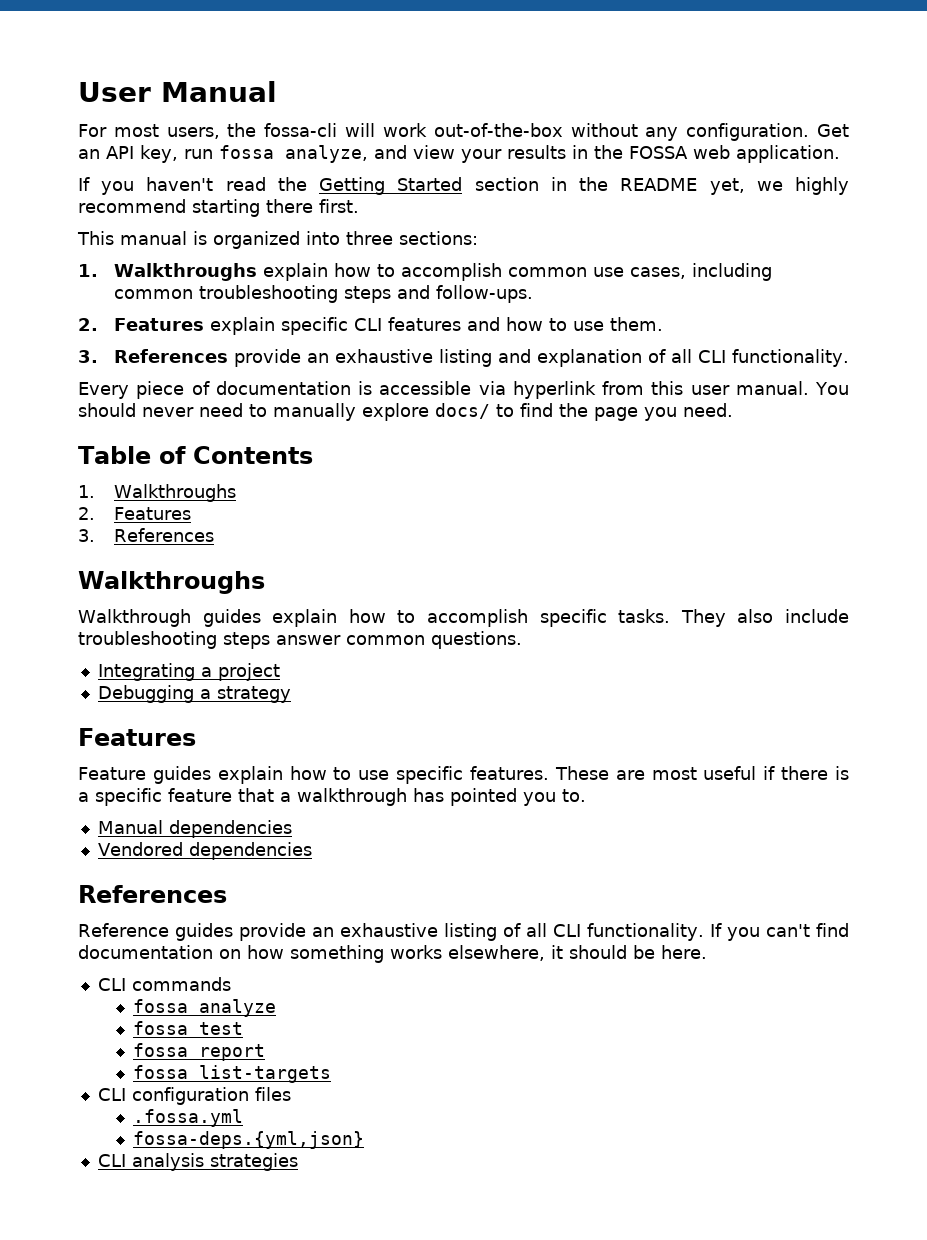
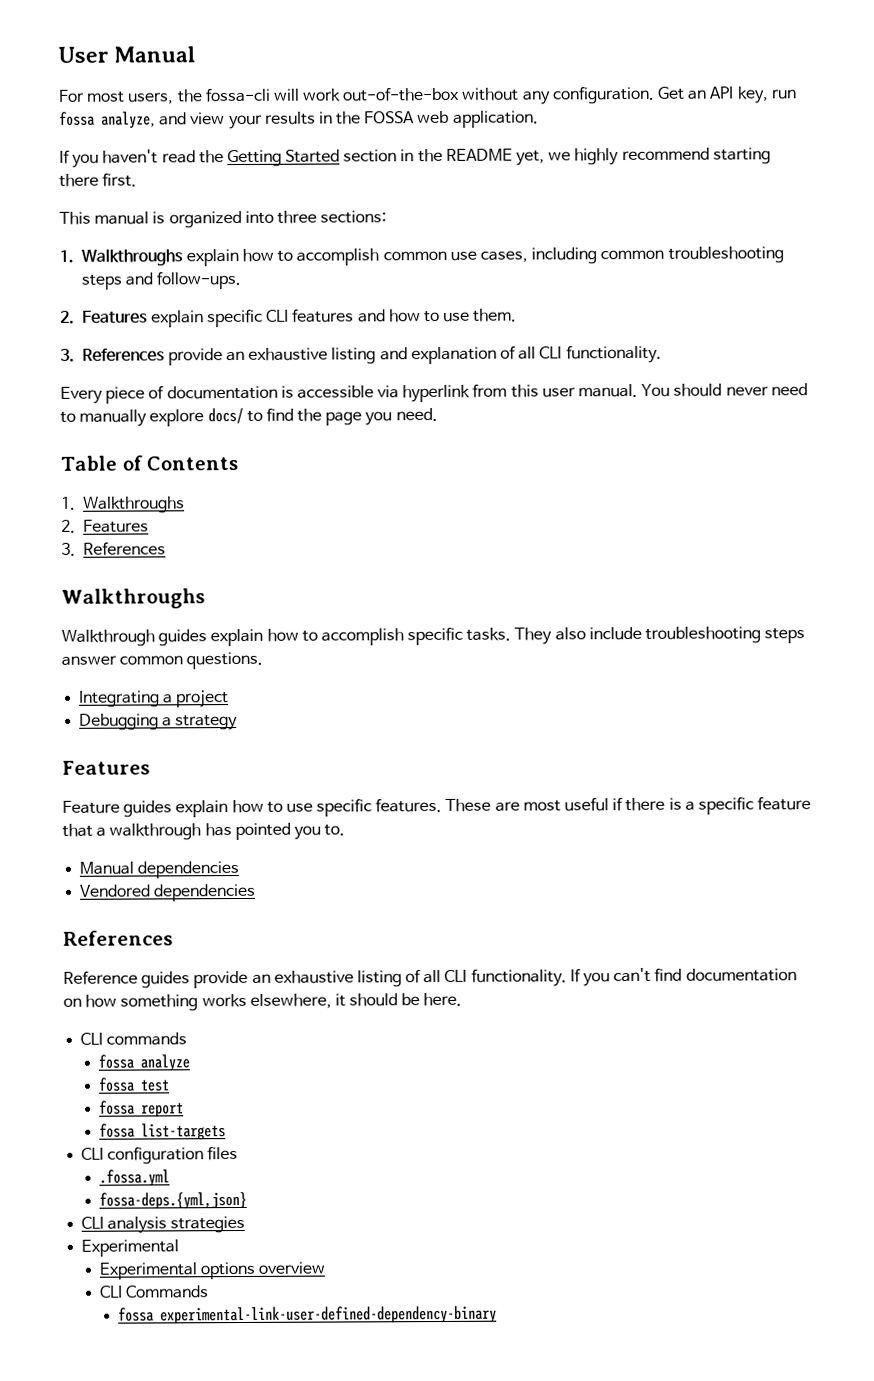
  CLI analysis strategies
+ Experimental
+ Experimental options overview
+ CLI Commands
+ fossa experimental-link-user-defined-dependency-binary

